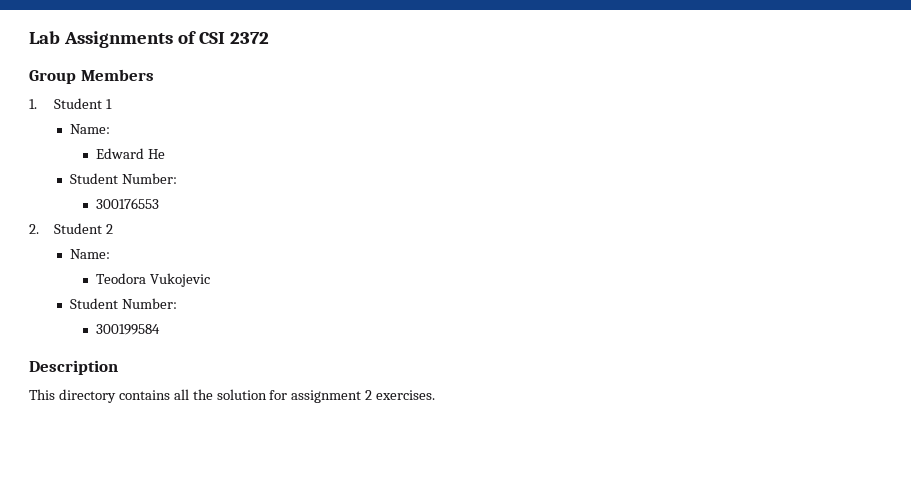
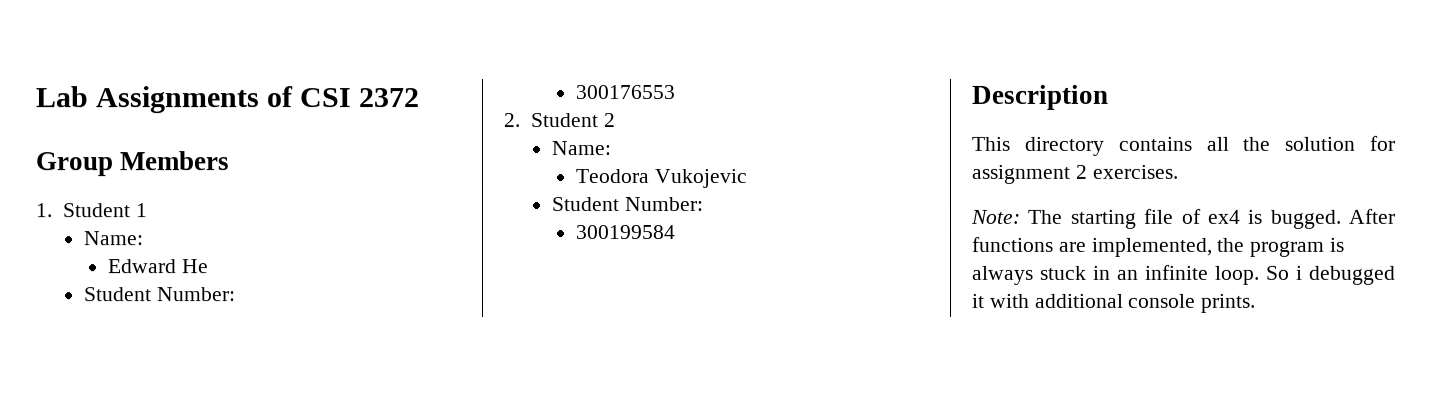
+ Note: The starting file of ex4 is bugged. After functions are implemented, the program is always stuck in an infinite loop. So i debugged it with additional console prints.

